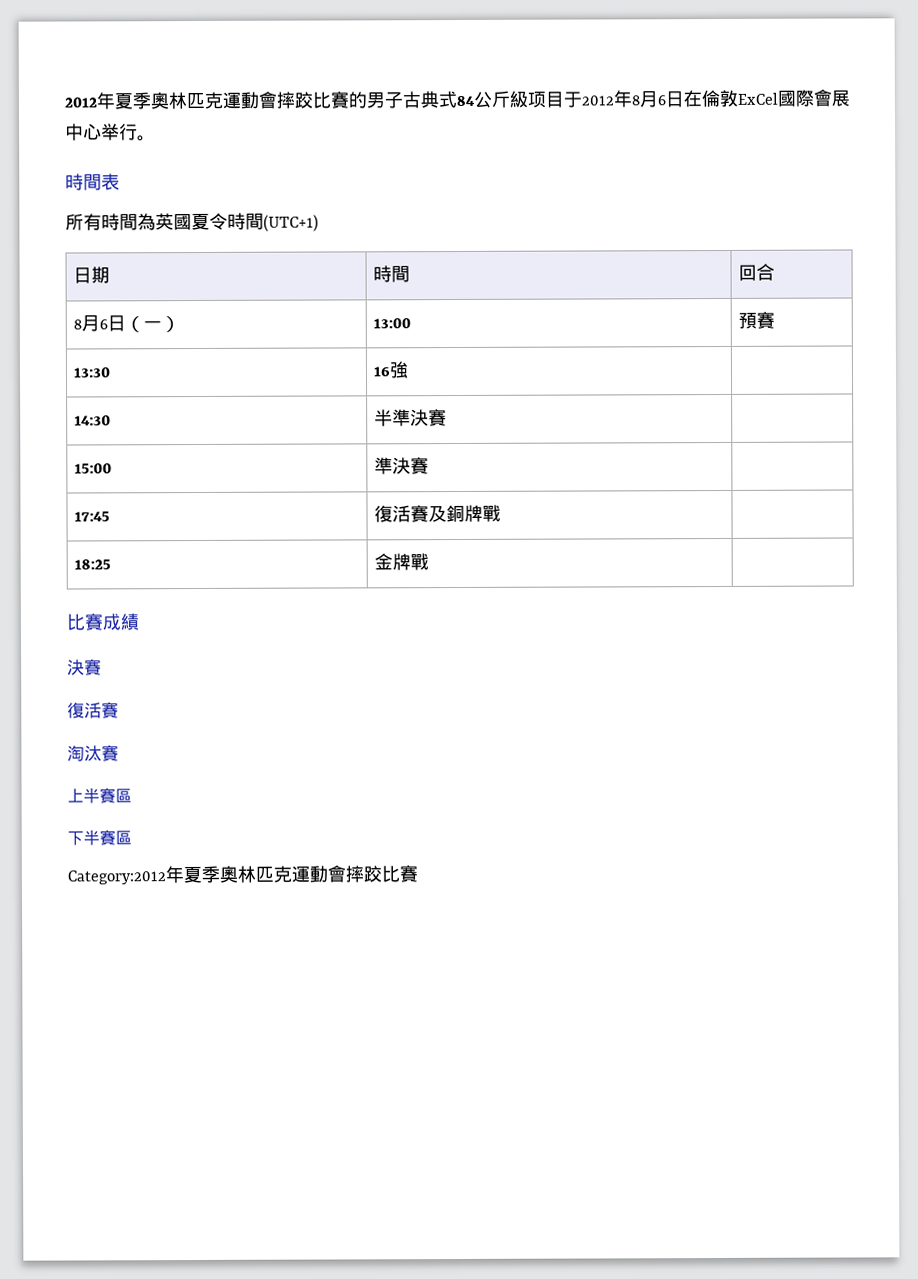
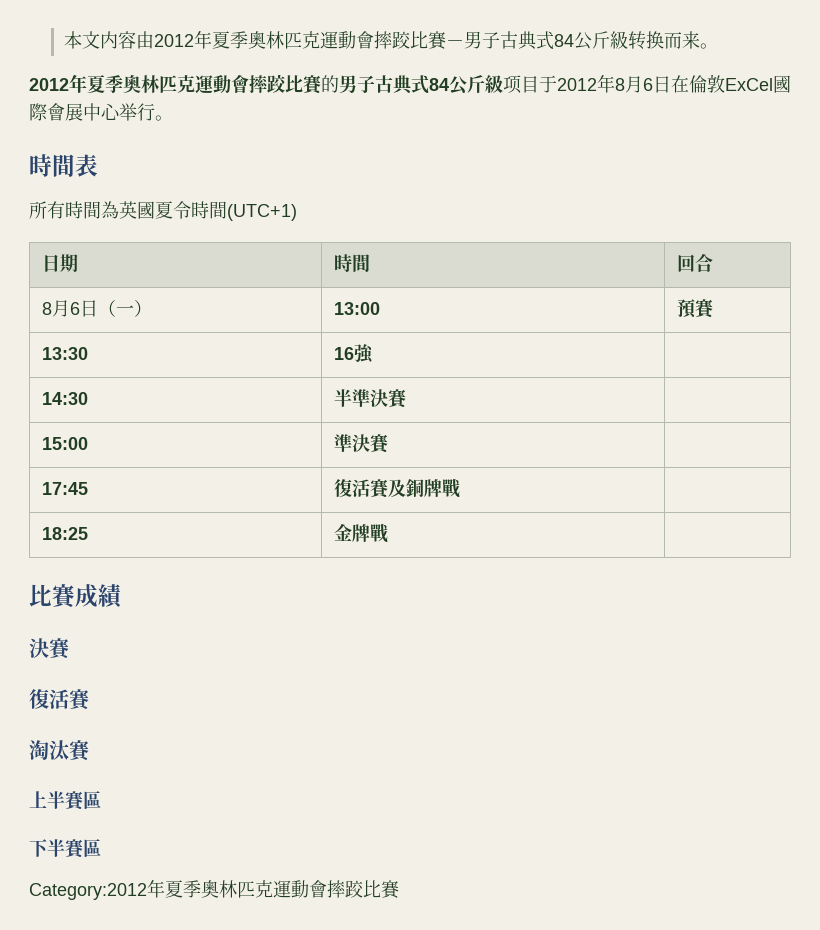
+ 本文内容由2012年夏季奧林匹克運動會摔跤比賽－男子古典式84公斤級转换而来。

